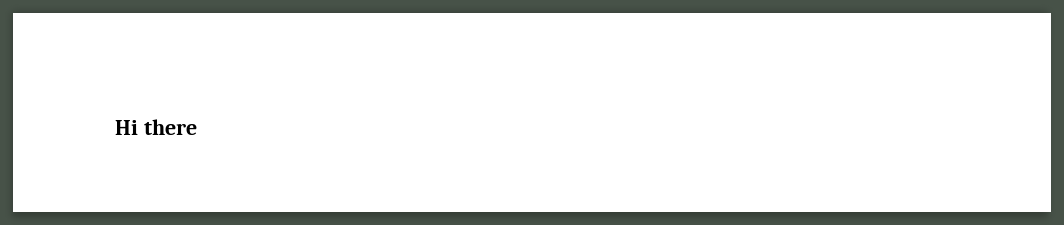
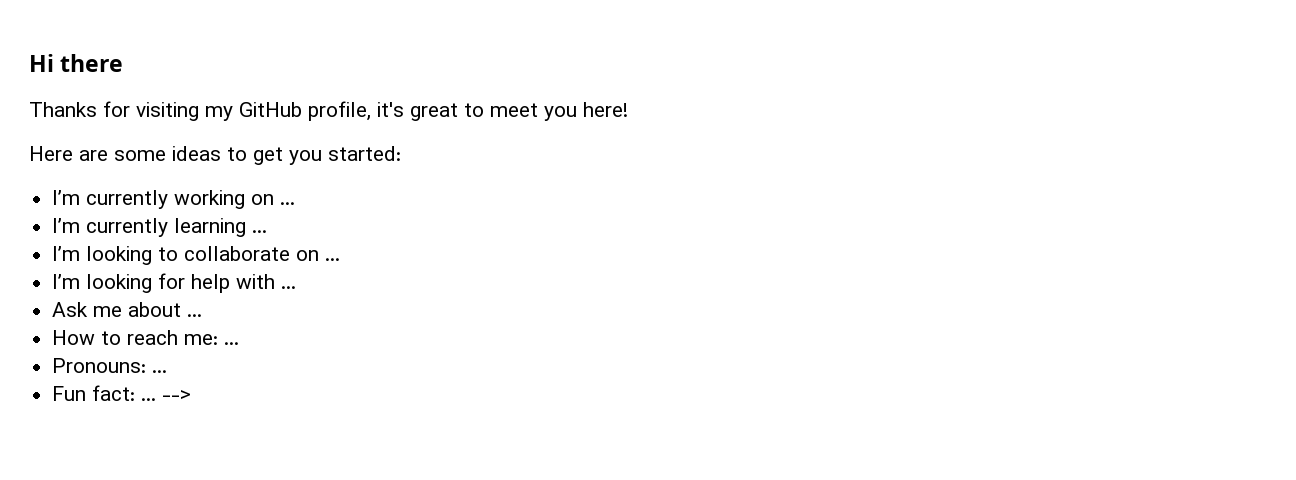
+ Thanks for visiting my GitHub profile, it's great to meet you here!
+ Here are some ideas to get you started:
+ I’m currently working on ...
+ I’m currently learning ...
+ I’m looking to collaborate on ...
+ I’m looking for help with ...
+ Ask me about ...
+ How to reach me: ...
+ Pronouns: ...
+ Fun fact: ... -->

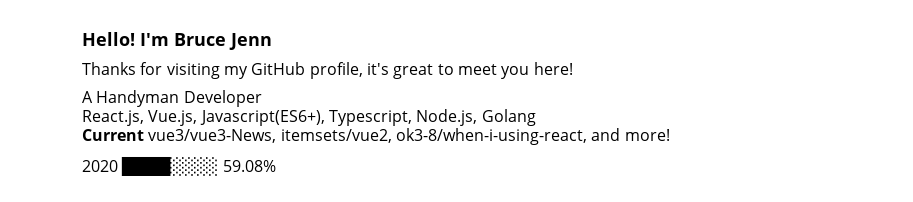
- Hi there
+ Hello! I'm Bruce Jenn
- Here are some ideas to get you started:
- I’m currently working on ...
- I’m currently learning ...
- I’m looking to collaborate on ...
- I’m looking for help with ...
- Ask me about ...
- How to reach me: ...
- Pronouns: ...
- Fun fact: ... -->
+ A Handyman Developer
+ React.js, Vue.js, Javascript(ES6+), Typescript, Node.js, Golang
+ Current vue3/vue3-News, itemsets/vue2, ok3-8/when-i-using-react, and more!
+ 2020 ████░░░░ 59.08%

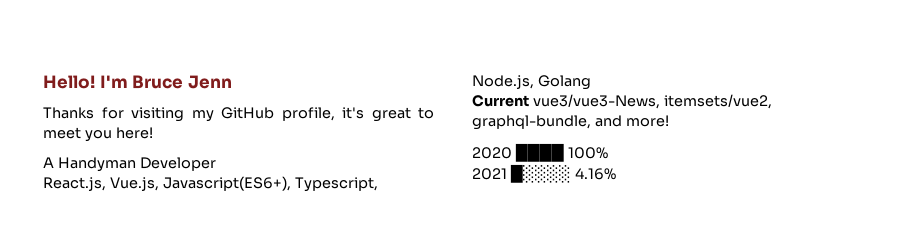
- Current vue3/vue3-News, itemsets/vue2, ok3-8/when-i-using-react, and more!
+ Current vue3/vue3-News, itemsets/vue2, graphql-bundle, and more!
- 2020 ████░░░░ 59.08%
+ 2020 ████ 100%
+ 2021 █░░░░ 4.16%

